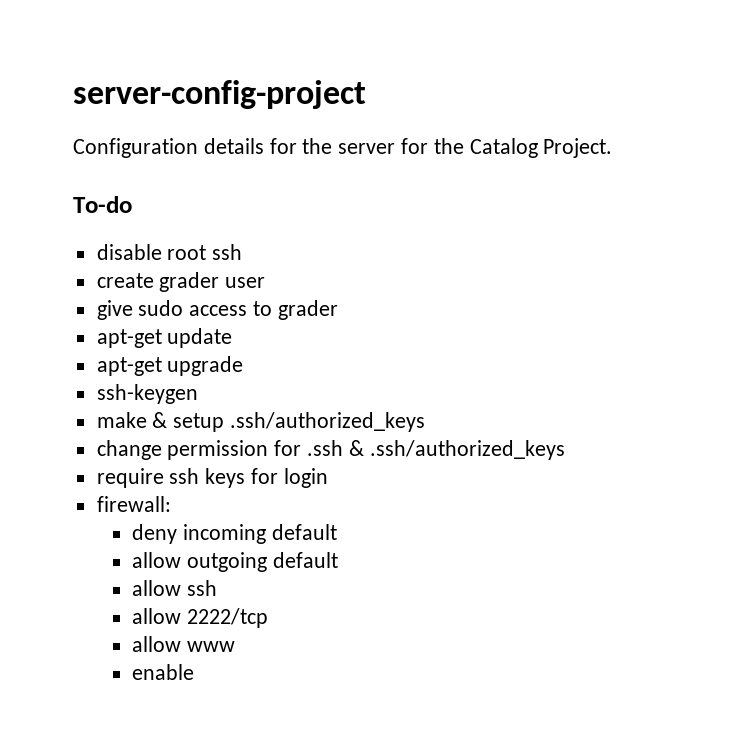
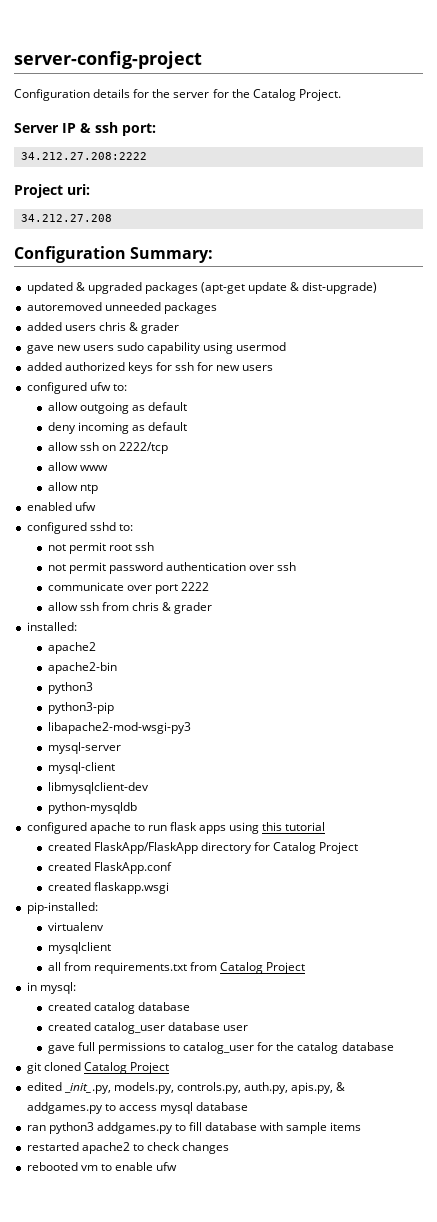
- To-do
- disable root ssh
- create grader user
- give sudo access to grader
- apt-get update
- apt-get upgrade
- ssh-keygen
- make & setup .ssh/authorized_keys
- change permission for .ssh & .ssh/authorized_keys
- require ssh keys for login
- firewall:
+ Server IP & ssh port:
+ 34.212.27.208:2222
+ Project uri:
+ 34.212.27.208
+ Configuration Summary:
+ updated & upgraded packages (apt-get update & dist-upgrade)
+ autoremoved unneeded packages
+ added users chris & grader
+ gave new users sudo capability using usermod
+ added authorized keys for ssh for new users
+ configured ufw to:
+ allow outgoing as default
- deny incoming default
- allow outgoing default
+ deny incoming as default
- allow ssh
- allow 2222/tcp
+ allow ssh on 2222/tcp
- enable
+ allow ntp
+ enabled ufw
+ configured sshd to:
+ not permit root ssh
+ not permit password authentication over ssh
+ communicate over port 2222
+ allow ssh from chris & grader
+ installed:
+ apache2
+ apache2-bin
+ python3
+ python3-pip
+ libapache2-mod-wsgi-py3
+ mysql-server
+ mysql-client
+ libmysqlclient-dev
+ python-mysqldb
+ configured apache to run flask apps using this tutorial
+ created FlaskApp/FlaskApp directory for Catalog Project
+ created FlaskApp.conf
+ created flaskapp.wsgi
+ pip-installed:
+ virtualenv
+ mysqlclient
+ all from requirements.txt from Catalog Project
+ in mysql:
+ created catalog database
+ created catalog_user database user
+ gave full permissions to catalog_user for the catalog database
+ git cloned Catalog Project
+ edited _init_.py, models.py, controls.py, auth.py, apis.py, & addgames.py to access mysql database
+ ran python3 addgames.py to fill database with sample items
+ restarted apache2 to check changes
+ rebooted vm to enable ufw

